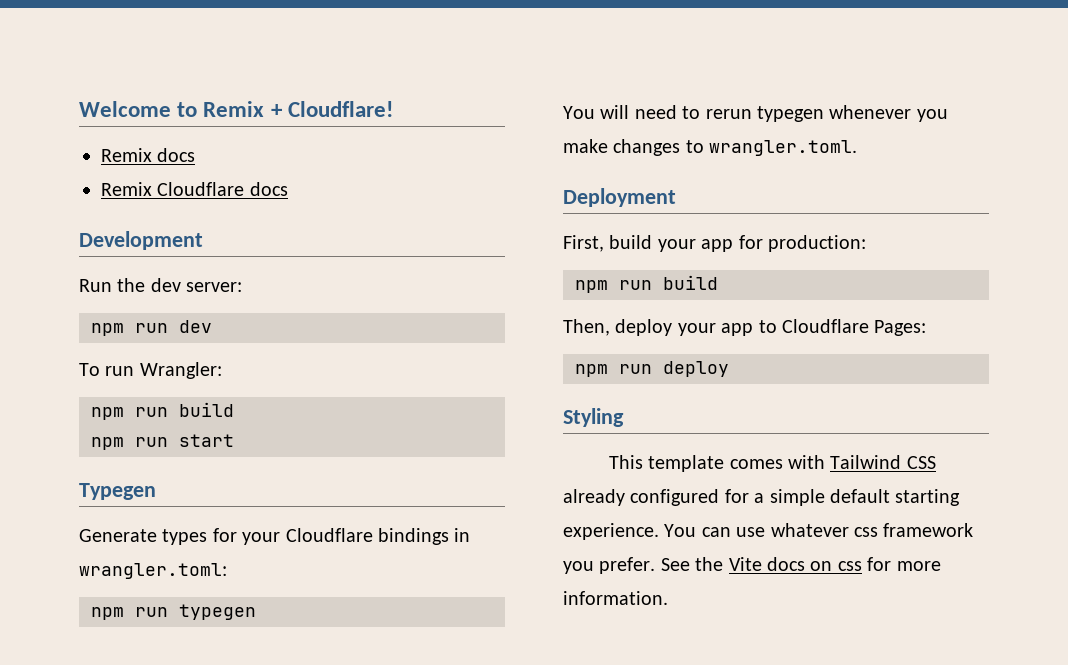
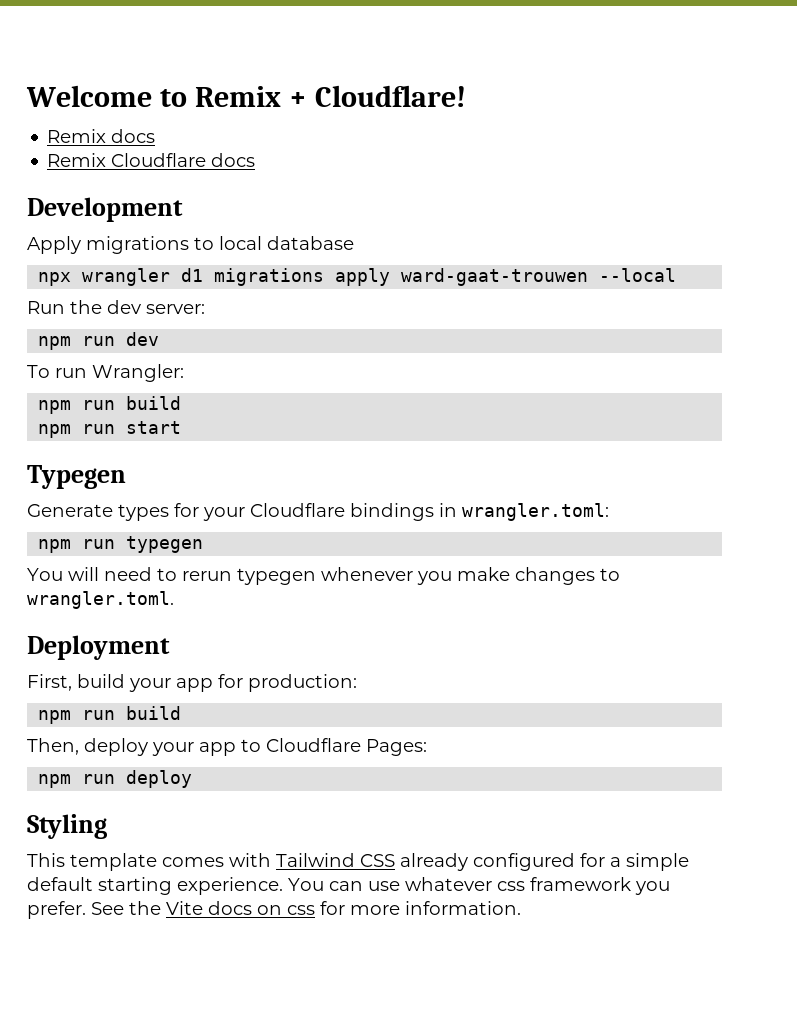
+ Apply migrations to local database
+ npx wrangler d1 migrations apply ward-gaat-trouwen --local

